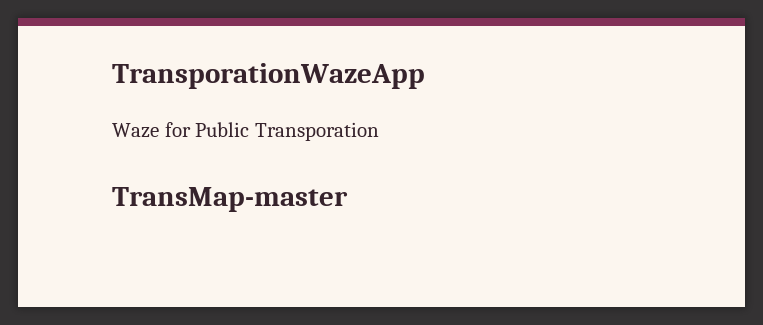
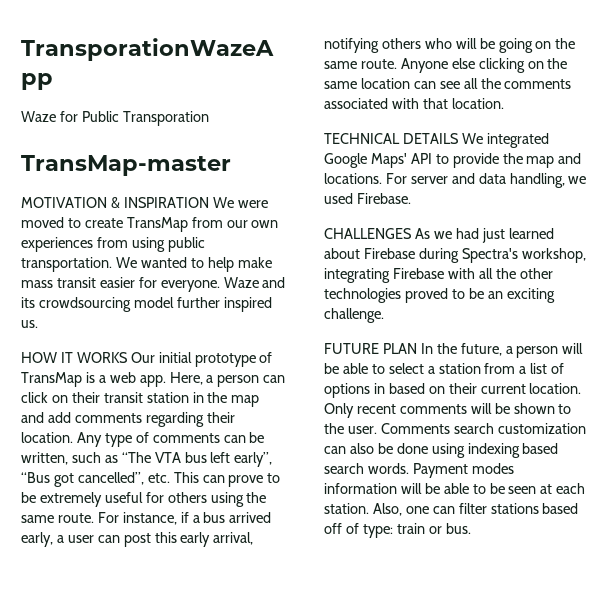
+ MOTIVATION & INSPIRATION We were moved to create TransMap from our own experiences from using public transportation. We wanted to help make mass transit easier for everyone. Waze and its crowdsourcing model further inspired us.
+ HOW IT WORKS Our initial prototype of TransMap is a web app. Here, a person can click on their transit station in the map and add comments regarding their location. Any type of comments can be written, such as “The VTA bus left early”, “Bus got cancelled”, etc. This can prove to be extremely useful for others using the same route. For instance, if a bus arrived early, a user can post this early arrival, notifying others who will be going on the same route. Anyone else clicking on the same location can see all the comments associated with that location.
+ TECHNICAL DETAILS We integrated Google Maps' API to provide the map and locations. For server and data handling, we used Firebase.
+ CHALLENGES As we had just learned about Firebase during Spectra's workshop, integrating Firebase with all the other technologies proved to be an exciting challenge.
+ FUTURE PLAN In the future, a person will be able to select a station from a list of options in based on their current location. Only recent comments will be shown to the user. Comments search customization can also be done using indexing based search words. Payment modes information will be able to be seen at each station. Also, one can filter stations based off of type: train or bus.

